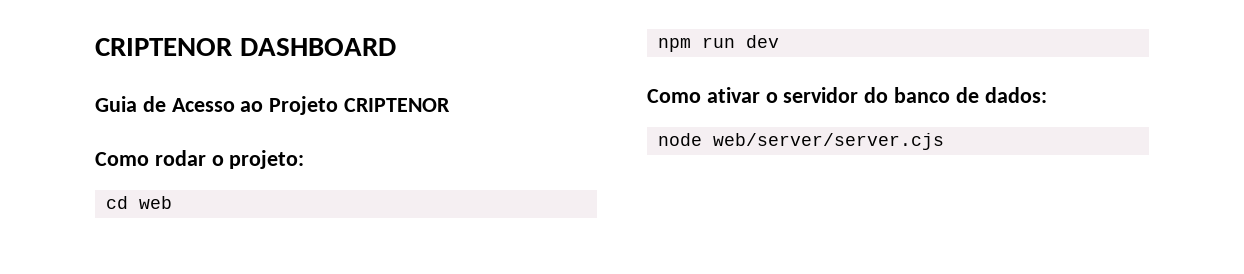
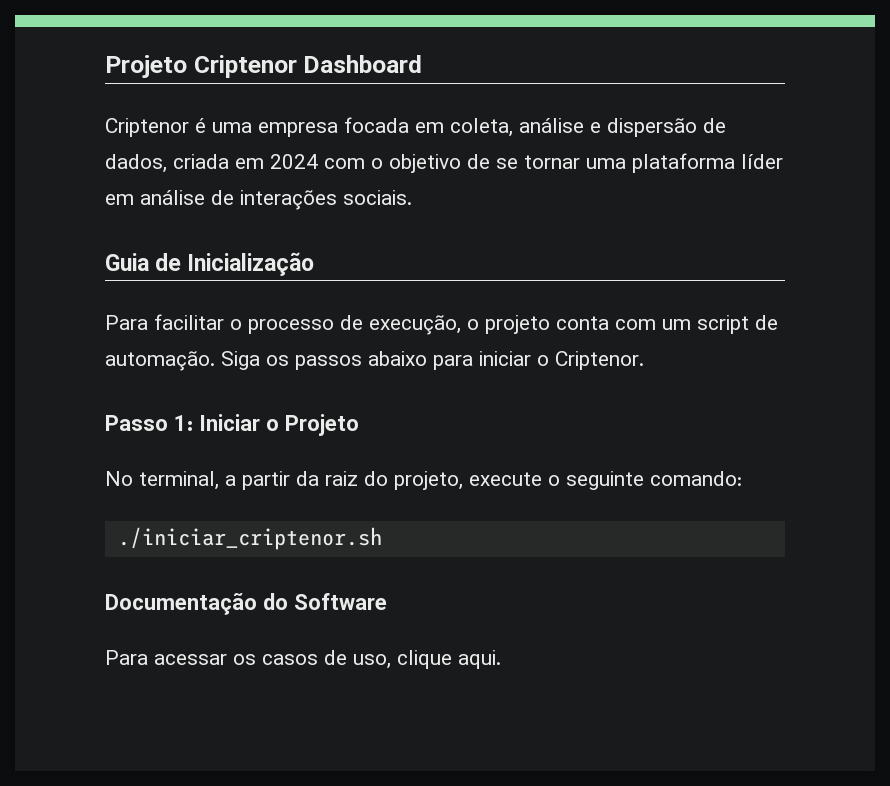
- CRIPTENOR DASHBOARD
- Guia de Acesso ao Projeto CRIPTENOR
- Como rodar o projeto:
- cd web
- npm run dev
- Como ativar o servidor do banco de dados:
- node web/server/server.cjs
+ Projeto Criptenor Dashboard
+ Criptenor é uma empresa focada em coleta, análise e dispersão de dados, criada em 2024 com o objetivo de se tornar uma plataforma líder em análise de interações sociais.
+ Guia de Inicialização
+ Para facilitar o processo de execução, o projeto conta com um script de automação. Siga os passos abaixo para iniciar o Criptenor.
+ Passo 1: Iniciar o Projeto
+ No terminal, a partir da raiz do projeto, execute o seguinte comando:
+ ./iniciar_criptenor.sh
+ Documentação do Software
+ Para acessar os casos de uso, clique aqui.

